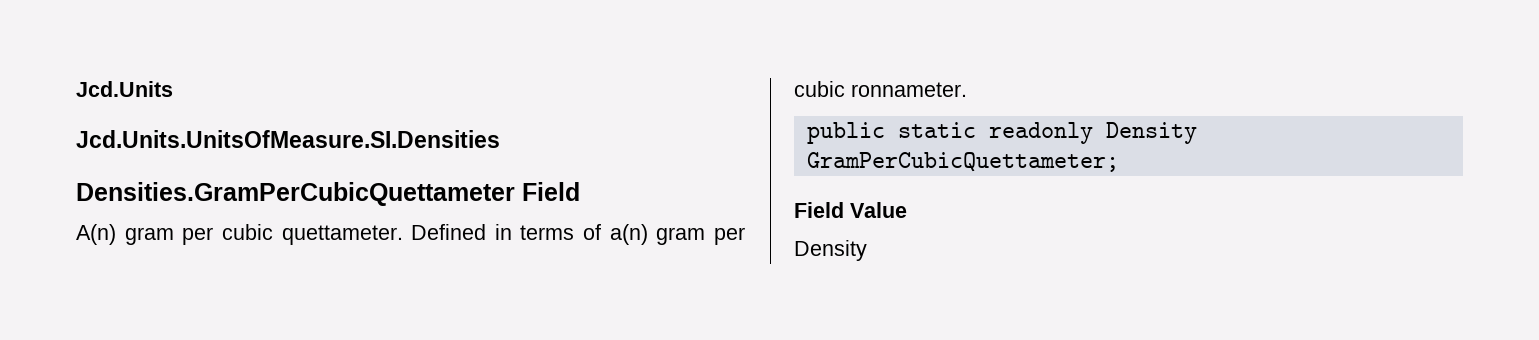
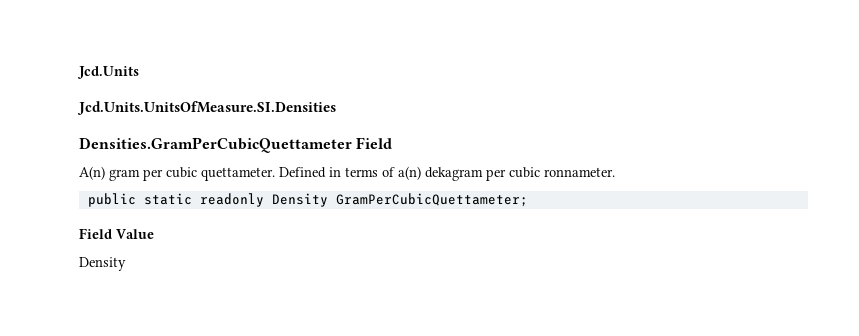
- Defined in terms of a(n) gram per cubic ronnameter.
+ Defined in terms of a(n) dekagram per cubic ronnameter.

